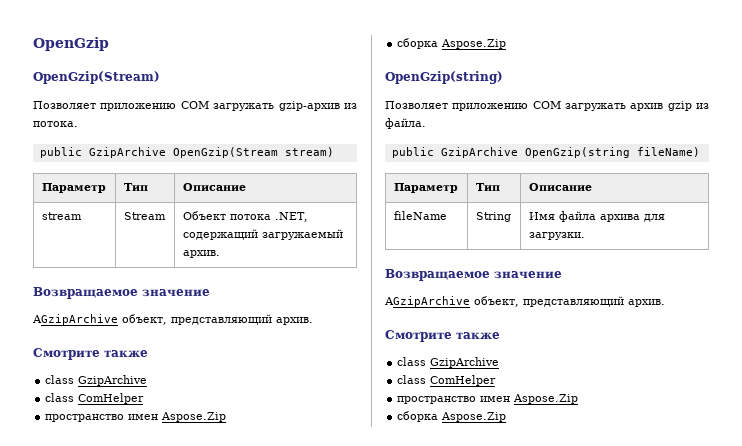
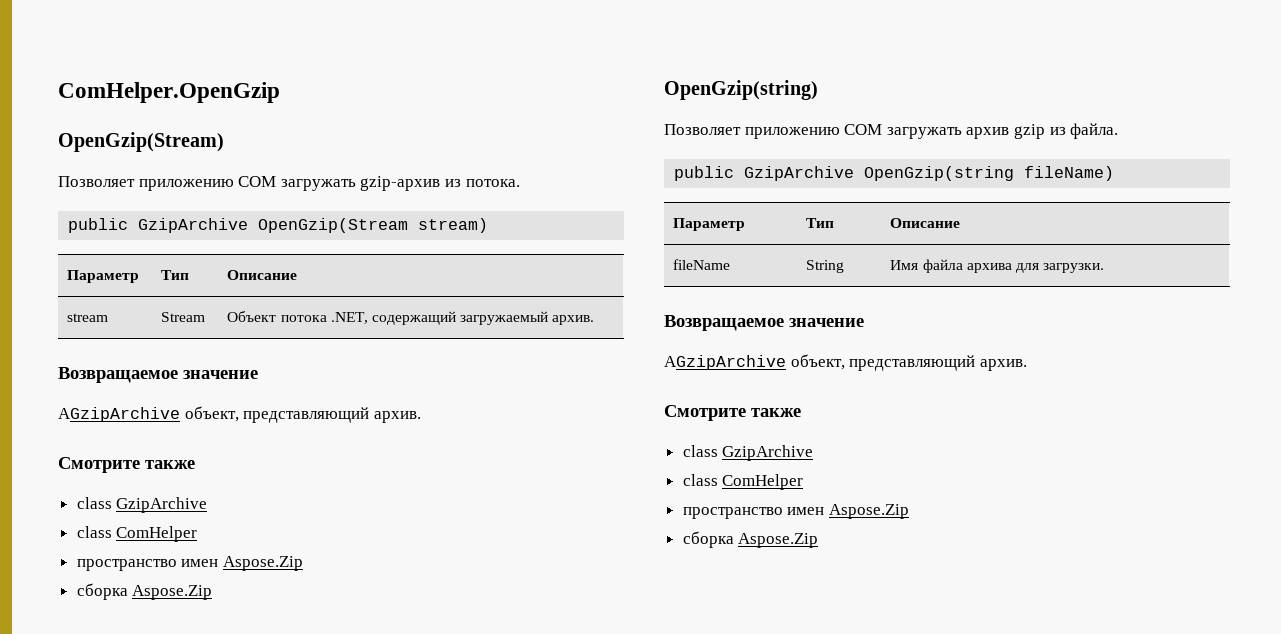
- OpenGzip
+ ComHelper.OpenGzip

